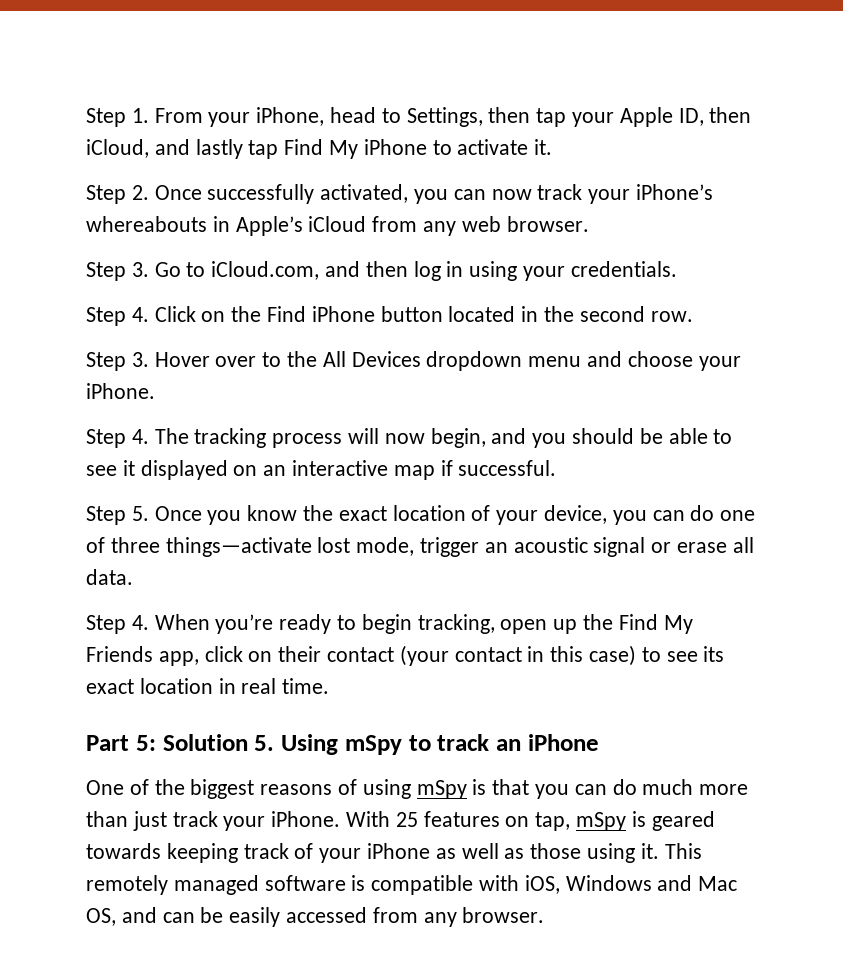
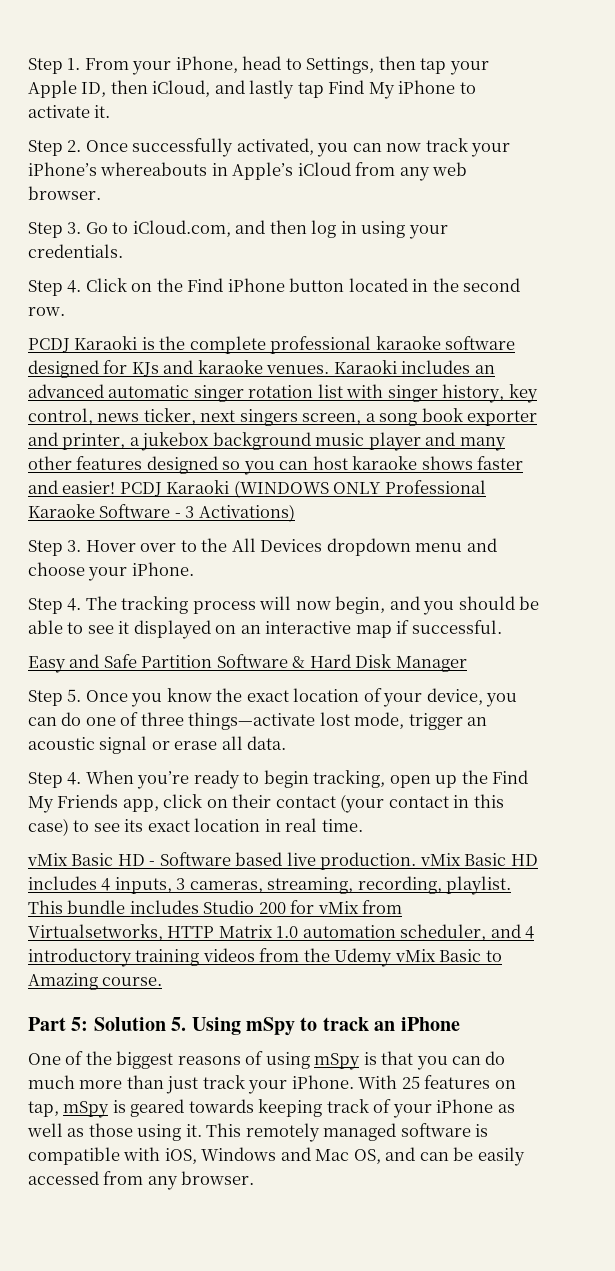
+ PCDJ Karaoki is the complete professional karaoke software designed for KJs and karaoke venues. Karaoki includes an advanced automatic singer rotation list with singer history, key control, news ticker, next singers screen, a song book exporter and printer, a jukebox background music player and many other features designed so you can host karaoke shows faster and easier! PCDJ Karaoki (WINDOWS ONLY Professional Karaoke Software - 3 Activations)
+ Easy and Safe Partition Software & Hard Disk Manager
+ vMix Basic HD - Software based live production. vMix Basic HD includes 4 inputs, 3 cameras, streaming, recording, playlist. This bundle includes Studio 200 for vMix from Virtualsetworks, HTTP Matrix 1.0 automation scheduler, and 4 introductory training videos from the Udemy vMix Basic to Amazing course.

